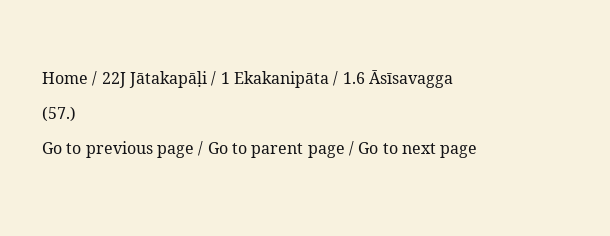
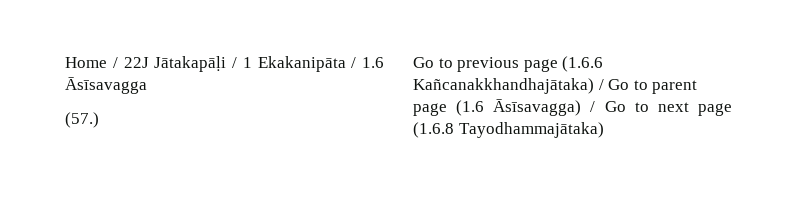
- Go to previous page / Go to parent page / Go to next page
+ Go to previous page (1.6.6 Kañcanakkhandhajātaka) / Go to parent page (1.6 Āsīsavagga) / Go to next page (1.6.8 Tayodhammajātaka)

